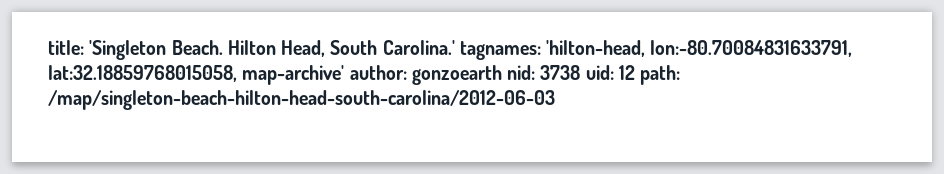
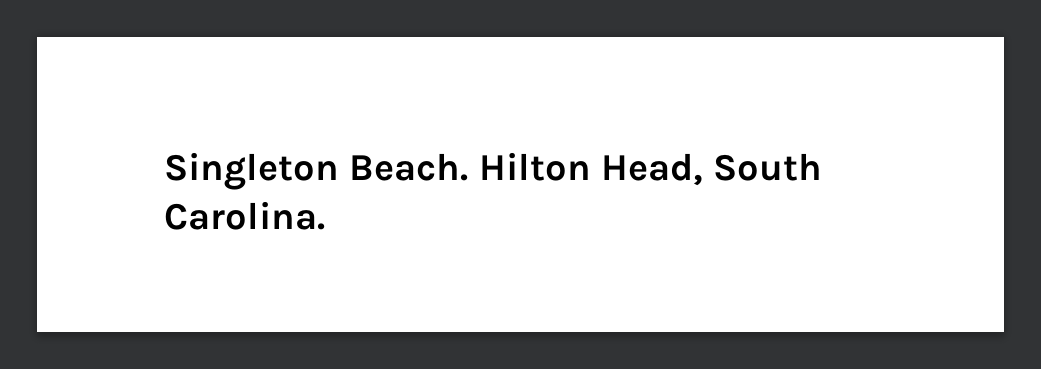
- title: 'Singleton Beach.
+ Singleton Beach.
- Hilton Head, South Carolina.' tagnames: 'hilton-head, lon:-80.70084831633791, lat:32.18859768015058, map-archive' author: gonzoearth nid: 3738 uid: 12 path: /map/singleton-beach-hilton-head-south-carolina/2012-06-03
+ Hilton Head, South Carolina.

